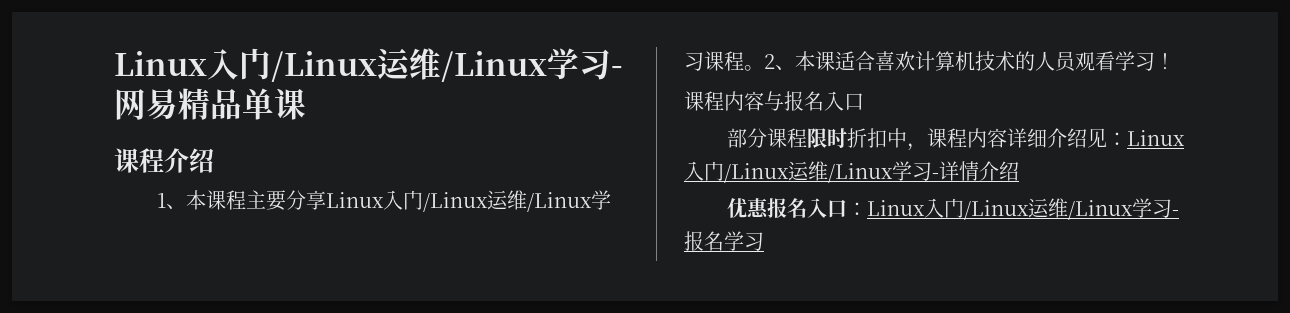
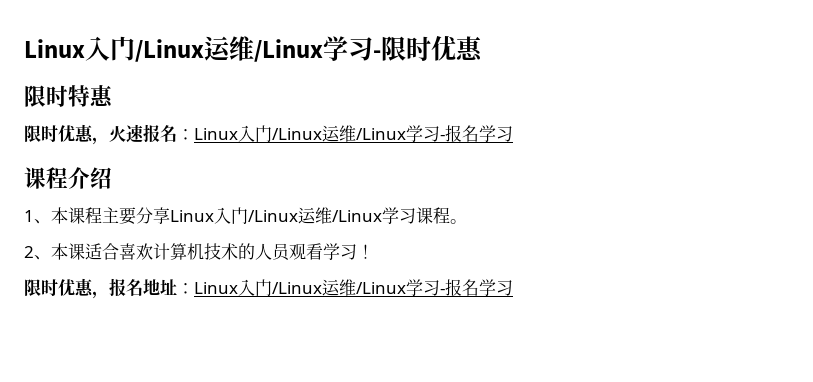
- Linux入门/Linux运维/Linux学习-网易精品单课
+ Linux入门/Linux运维/Linux学习-限时优惠
+ 限时特惠
+ 限时优惠，火速报名：Linux入门/Linux运维/Linux学习-报名学习
- 1、本课程主要分享Linux入门/Linux运维/Linux学习课程。2、本课适合喜欢计算机技术的人员观看学习！
+ 1、本课程主要分享Linux入门/Linux运维/Linux学习课程。
+ 2、本课适合喜欢计算机技术的人员观看学习！
- 课程内容与报名入口
- 部分课程限时折扣中，课程内容详细介绍见：Linux入门/Linux运维/Linux学习-详情介绍
- 优惠报名入口：Linux入门/Linux运维/Linux学习-报名学习
+ 限时优惠，报名地址：Linux入门/Linux运维/Linux学习-报名学习

